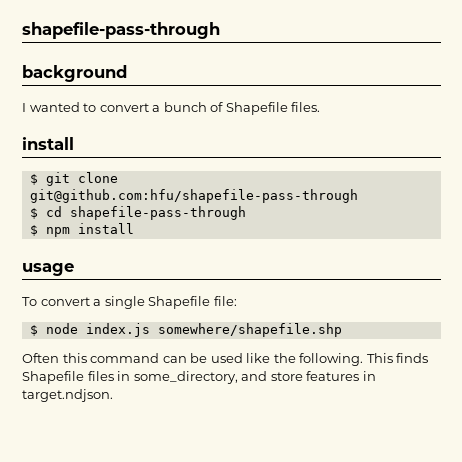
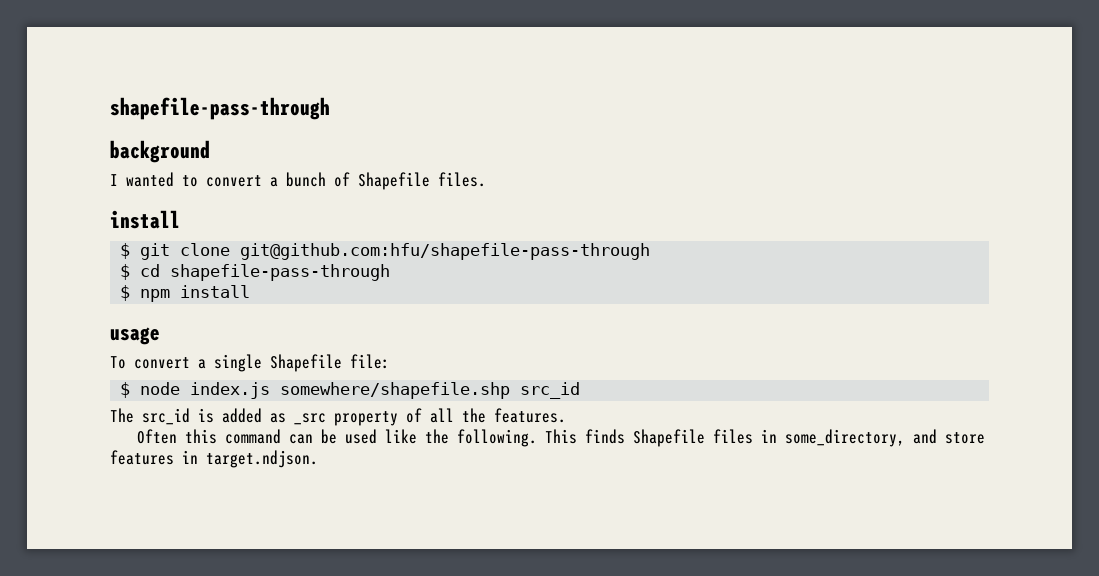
- $ node index.js somewhere/shapefile.shp
+ $ node index.js somewhere/shapefile.shp src_id
+ The src_id is added as _src property of all the features.

